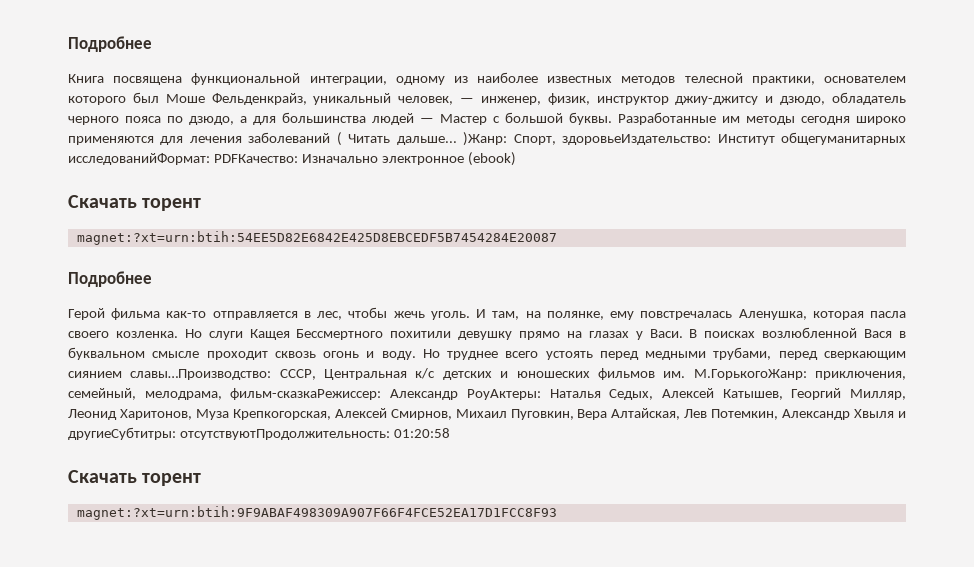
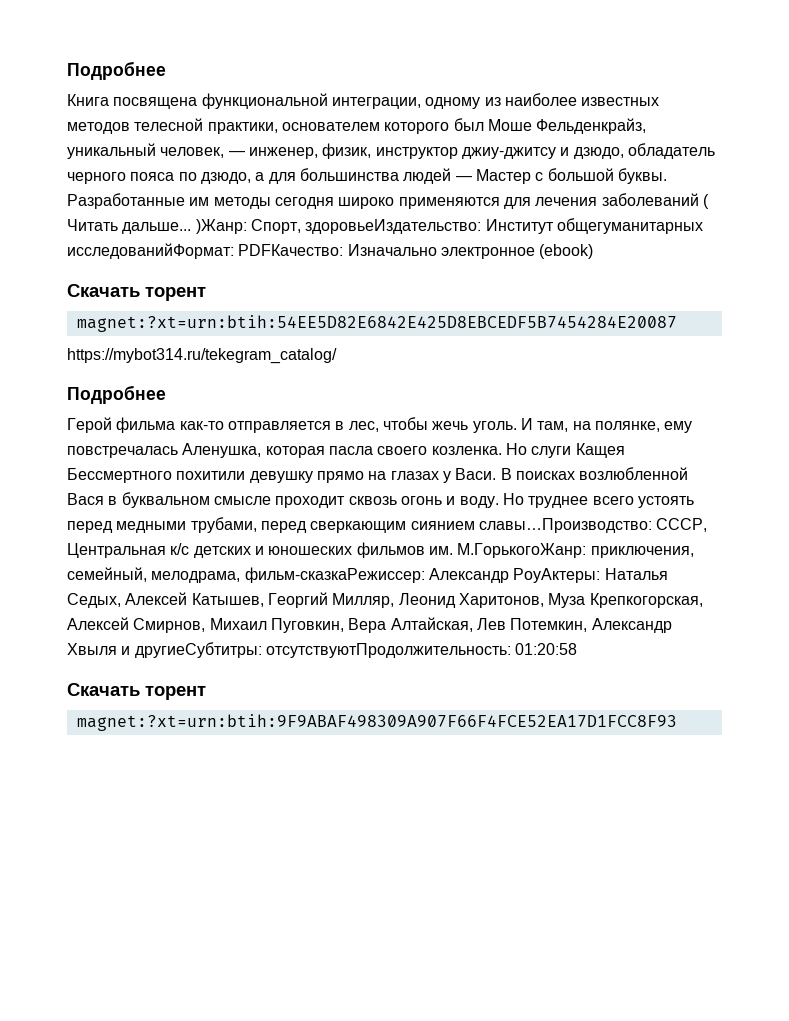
+ https://mybot314.ru/tekegram_catalog/

